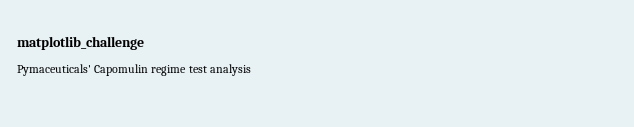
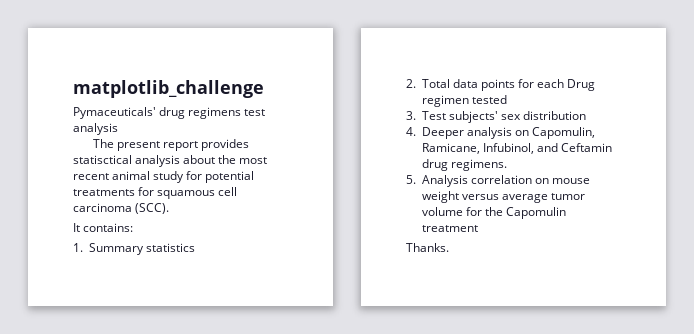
- Pymaceuticals' Capomulin regime test analysis
+ Pymaceuticals' drug regimens test analysis
+ The present report provides statisctical analysis about the most recent animal study for potential treatments for squamous cell carcinoma (SCC).
+ It contains:
+ 1. Summary statistics
+ 2. Total data points for each Drug regimen tested
+ 3. Test subjects' sex distribution
+ 4. Deeper analysis on Capomulin, Ramicane, Infubinol, and Ceftamin drug regimens.
+ 5. Analysis correlation on mouse weight versus average tumor volume for the Capomulin treatment
+ Thanks.

